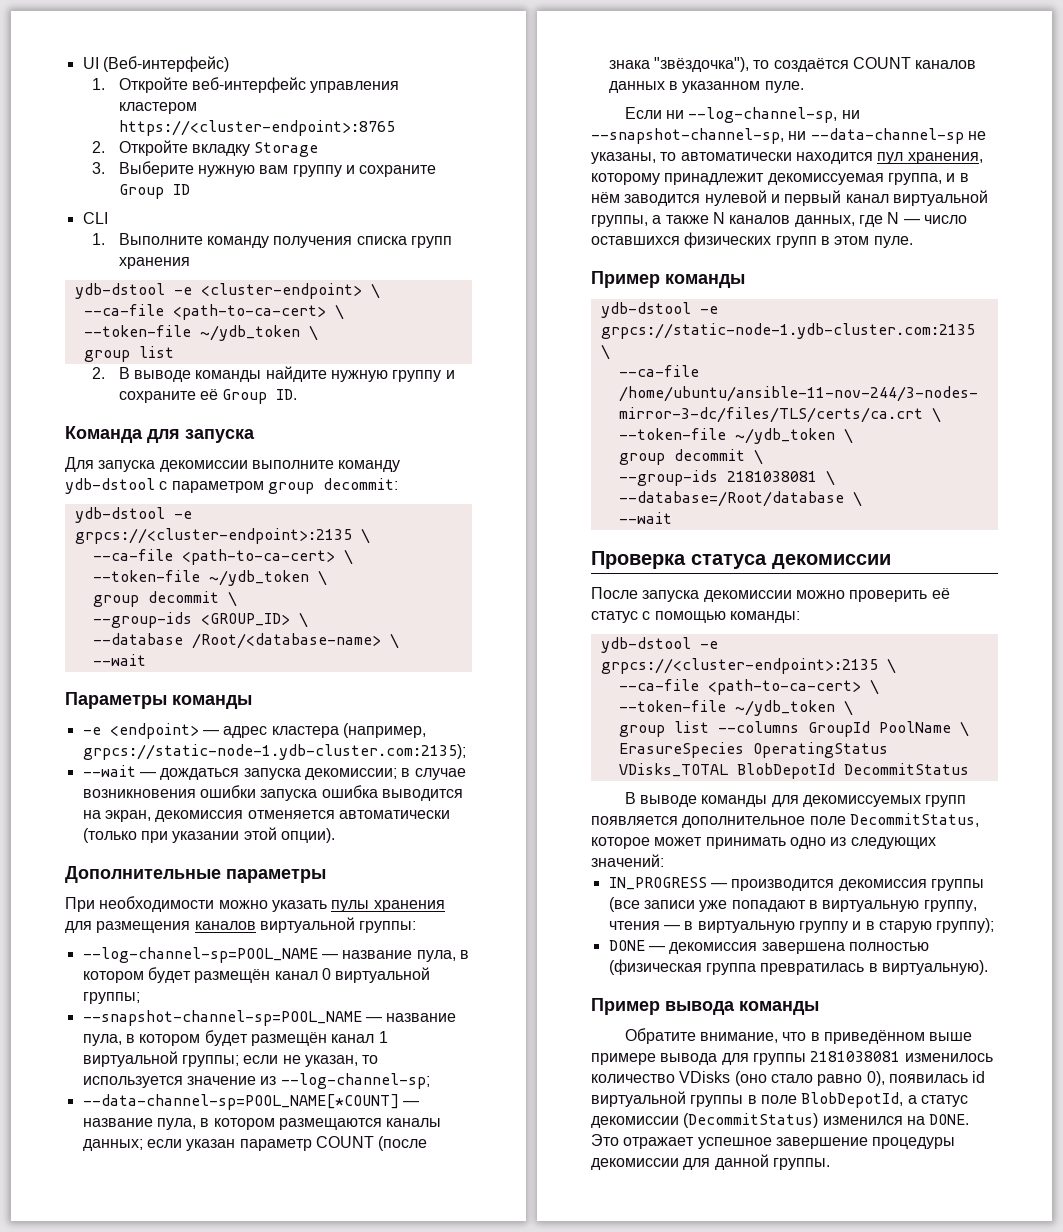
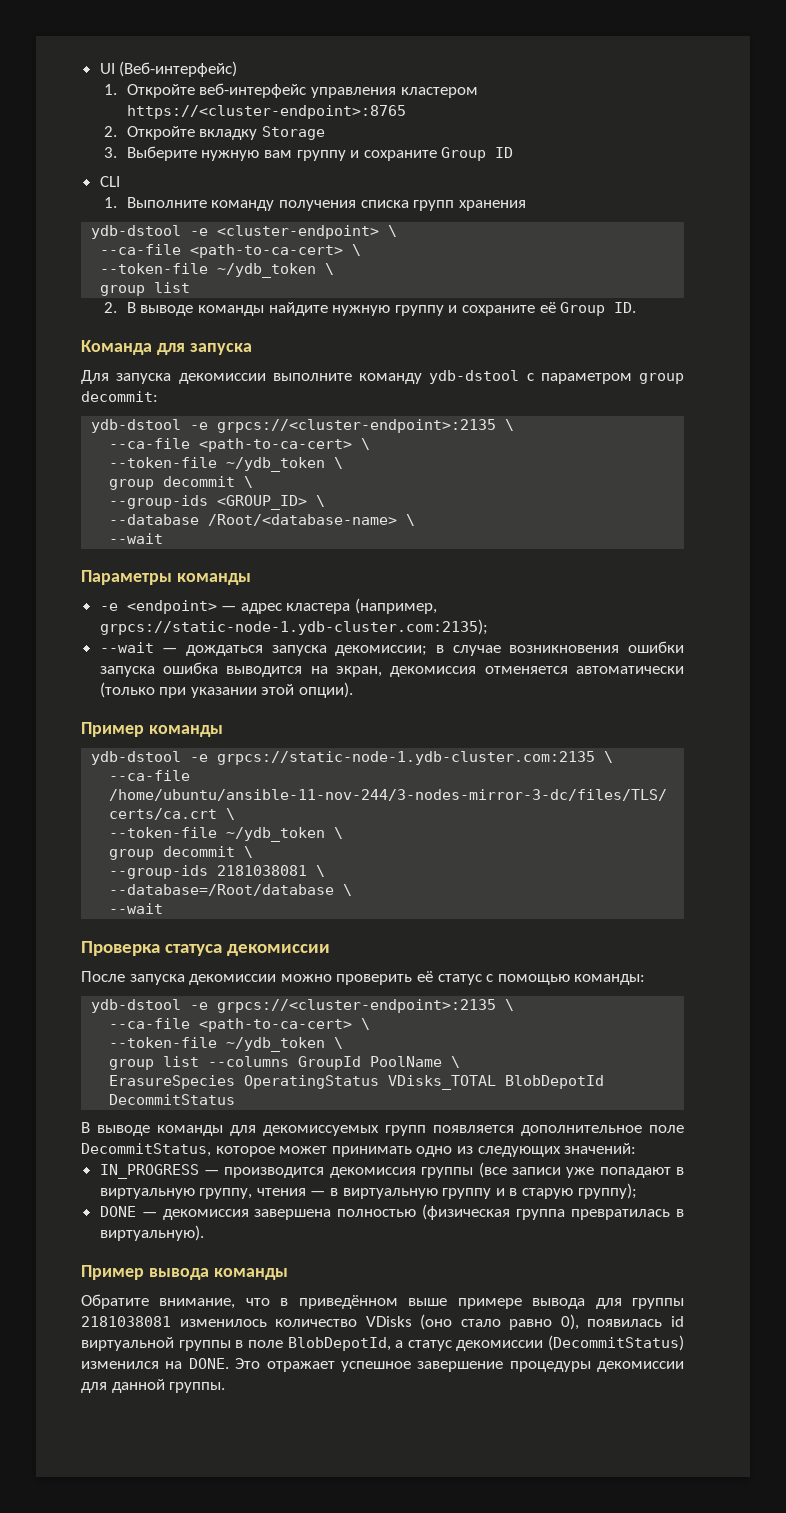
- Дополнительные параметры
- При необходимости можно указать пулы хранения для размещения каналов виртуальной группы:
- --log-channel-sp=POOL_NAME — название пула, в котором будет размещён канал 0 виртуальной группы;
- --snapshot-channel-sp=POOL_NAME — название пула, в котором будет размещён канал 1 виртуальной группы; если не указан, то используется значение из --log-channel-sp;
- --data-channel-sp=POOL_NAME[*COUNT] — название пула, в котором размещаются каналы данных; если указан параметр COUNT (после знака "звёздочка"), то создаётся COUNT каналов данных в указанном пуле.
- Если ни --log-channel-sp, ни --snapshot-channel-sp, ни --data-channel-sp не указаны, то автоматически находится пул хранения, которому принадлежит декомиссуемая группа, и в нём заводится нулевой и первый канал виртуальной группы, а также N каналов данных, где N — число оставшихся физических групп в этом пуле.

